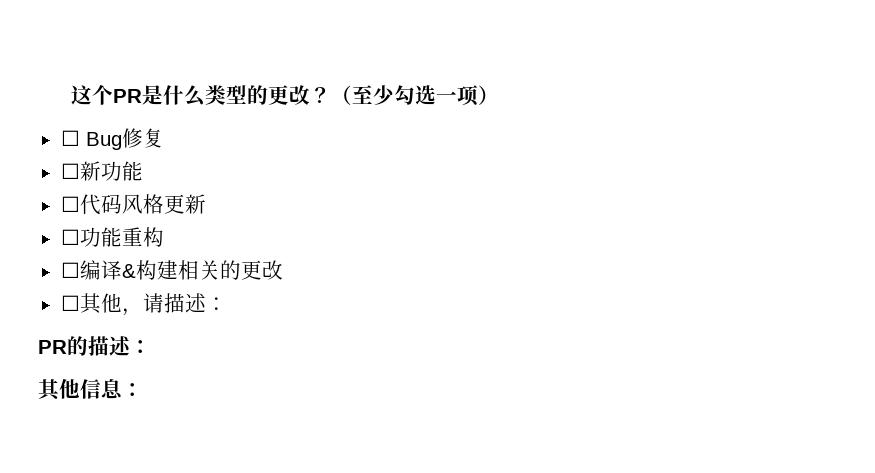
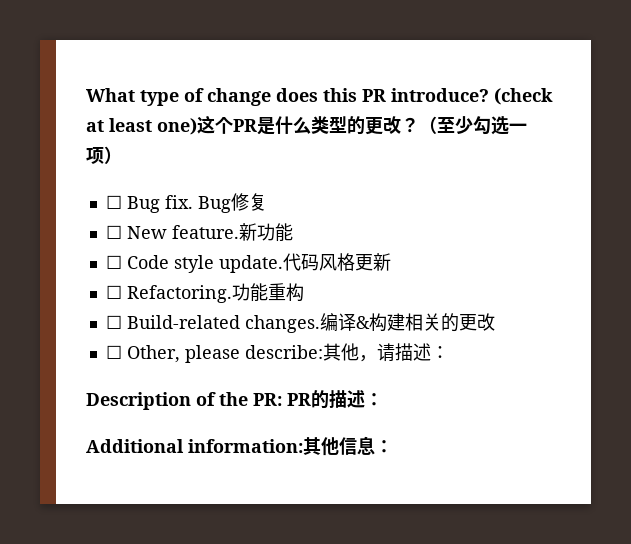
- 这个PR是什么类型的更改？
+ What type of change does this PR introduce? (check at least one)这个PR是什么类型的更改？
- ☐ Bug修复
+ ☐ Bug fix. Bug修复
- ☐新功能
+ ☐ New feature.新功能
- ☐代码风格更新
+ ☐ Code style update.代码风格更新
- ☐功能重构
+ ☐ Refactoring.功能重构
- ☐编译&构建相关的更改
+ ☐ Build-related changes.编译&构建相关的更改
- ☐其他，请描述：
+ ☐ Other, please describe:其他，请描述：
- PR的描述：
+ Description of the PR: PR的描述：
- 其他信息：
+ Additional information:其他信息：

